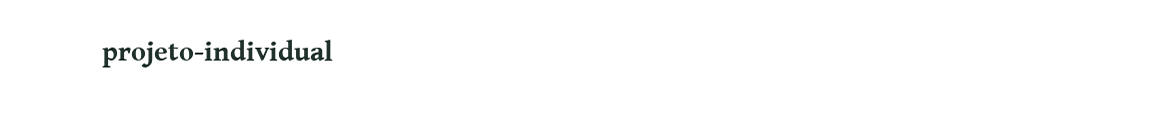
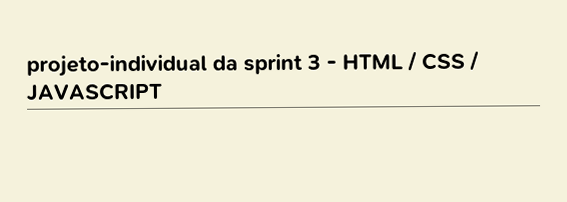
- projeto-individual
+ projeto-individual da sprint 3 - HTML / CSS / JAVASCRIPT

